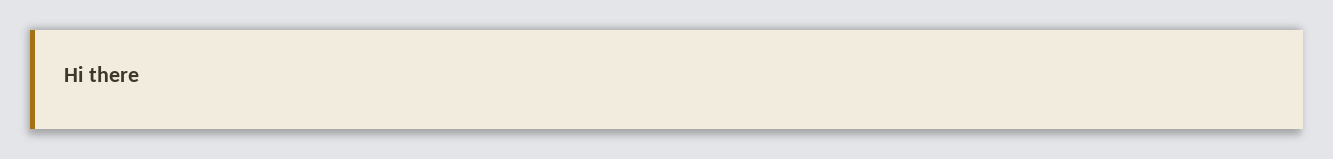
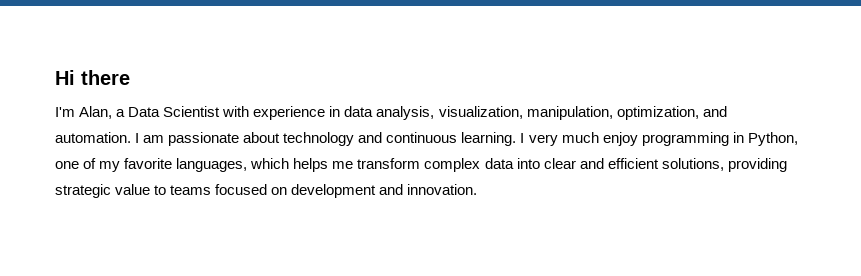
+ I'm Alan, a Data Scientist with experience in data analysis, visualization, manipulation, optimization, and automation. I am passionate about technology and continuous learning. I very much enjoy programming in Python, one of my favorite languages, which helps me transform complex data into clear and efficient solutions, providing strategic value to teams focused on development and innovation.

